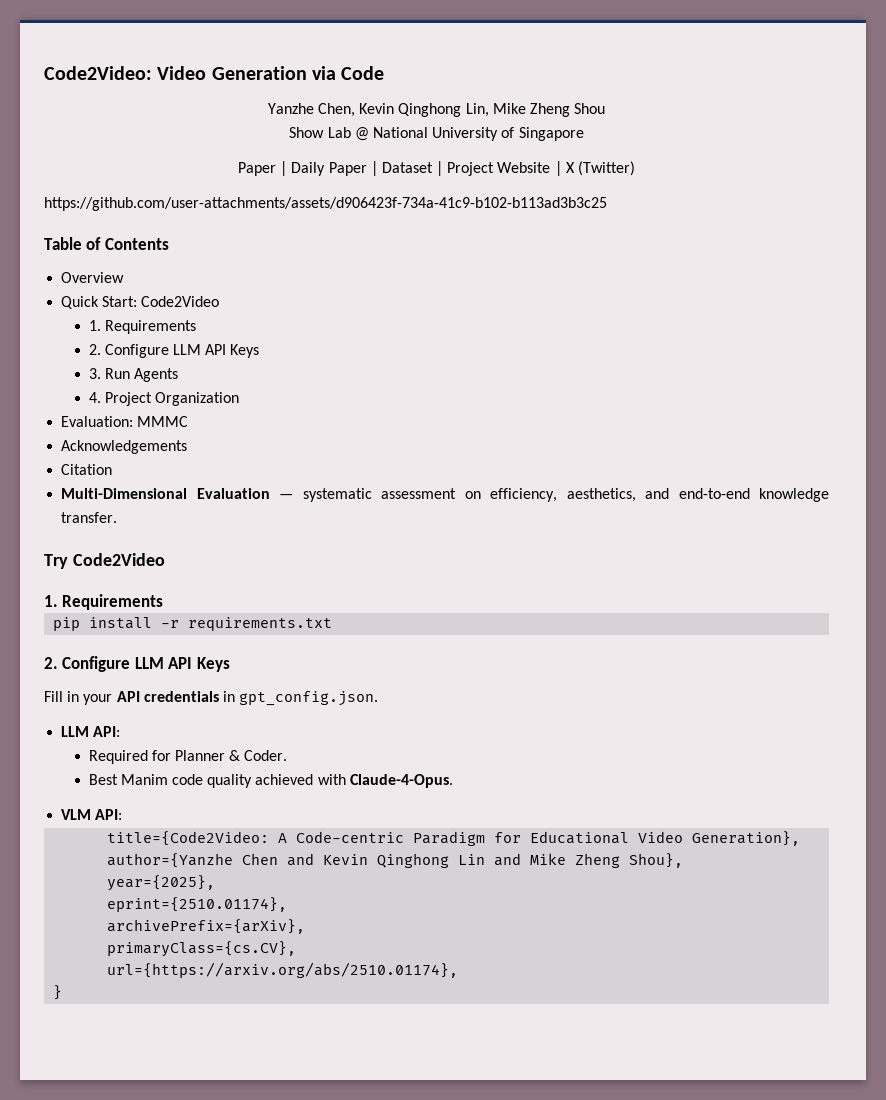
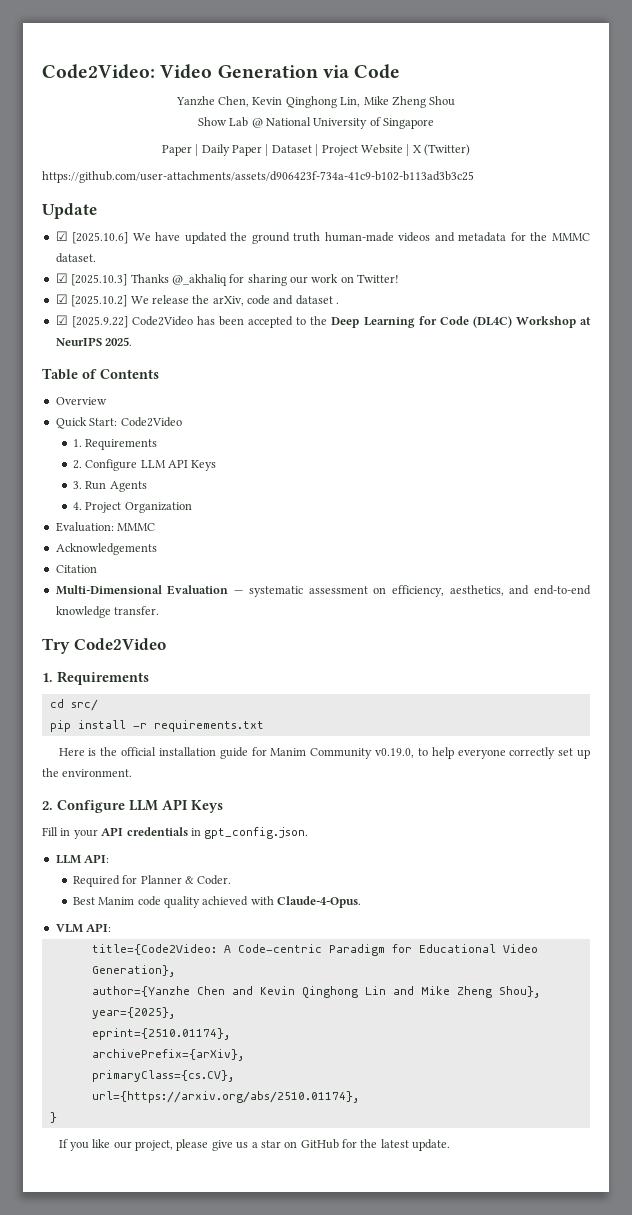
+ Update
+ ☑ [2025.10.6] We have updated the ground truth human-made videos and metadata for the MMMC dataset.
+ ☑ [2025.10.3] Thanks @_akhaliq for sharing our work on Twitter!
+ ☑ [2025.10.2] We release the arXiv, code and dataset .
+ ☑ [2025.9.22] Code2Video has been accepted to the Deep Learning for Code (DL4C) Workshop at NeurIPS 2025.
+ cd src/
+ Here is the official installation guide for Manim Community v0.19.0, to help everyone correctly set up the environment.
+ If you like our project, please give us a star on GitHub for the latest update.

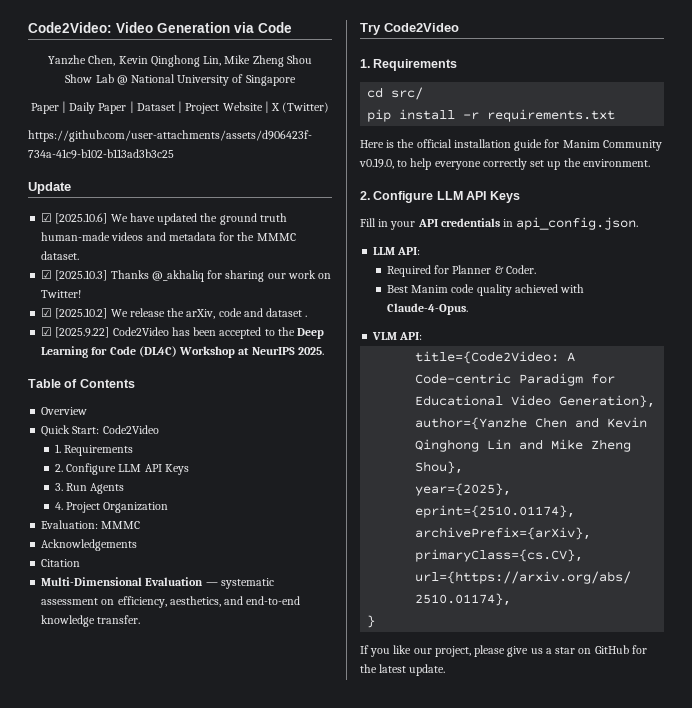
- Fill in your API credentials in gpt_config.json.
+ Fill in your API credentials in api_config.json.

